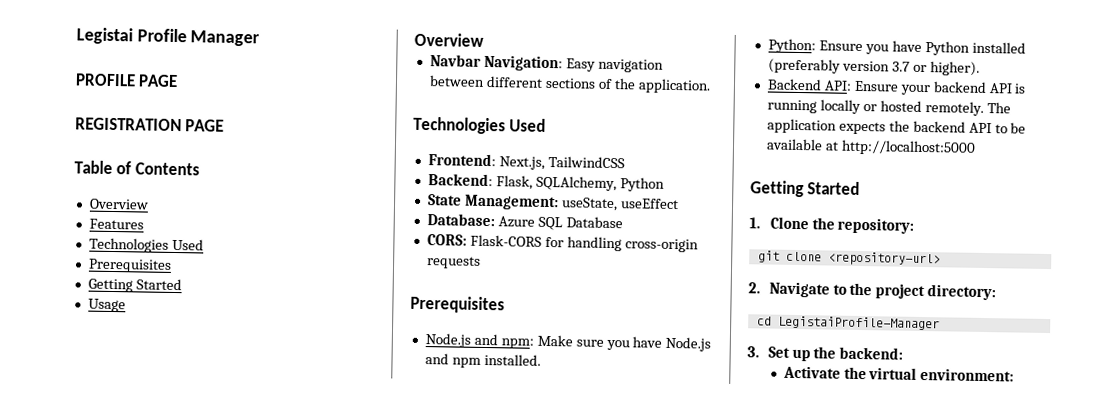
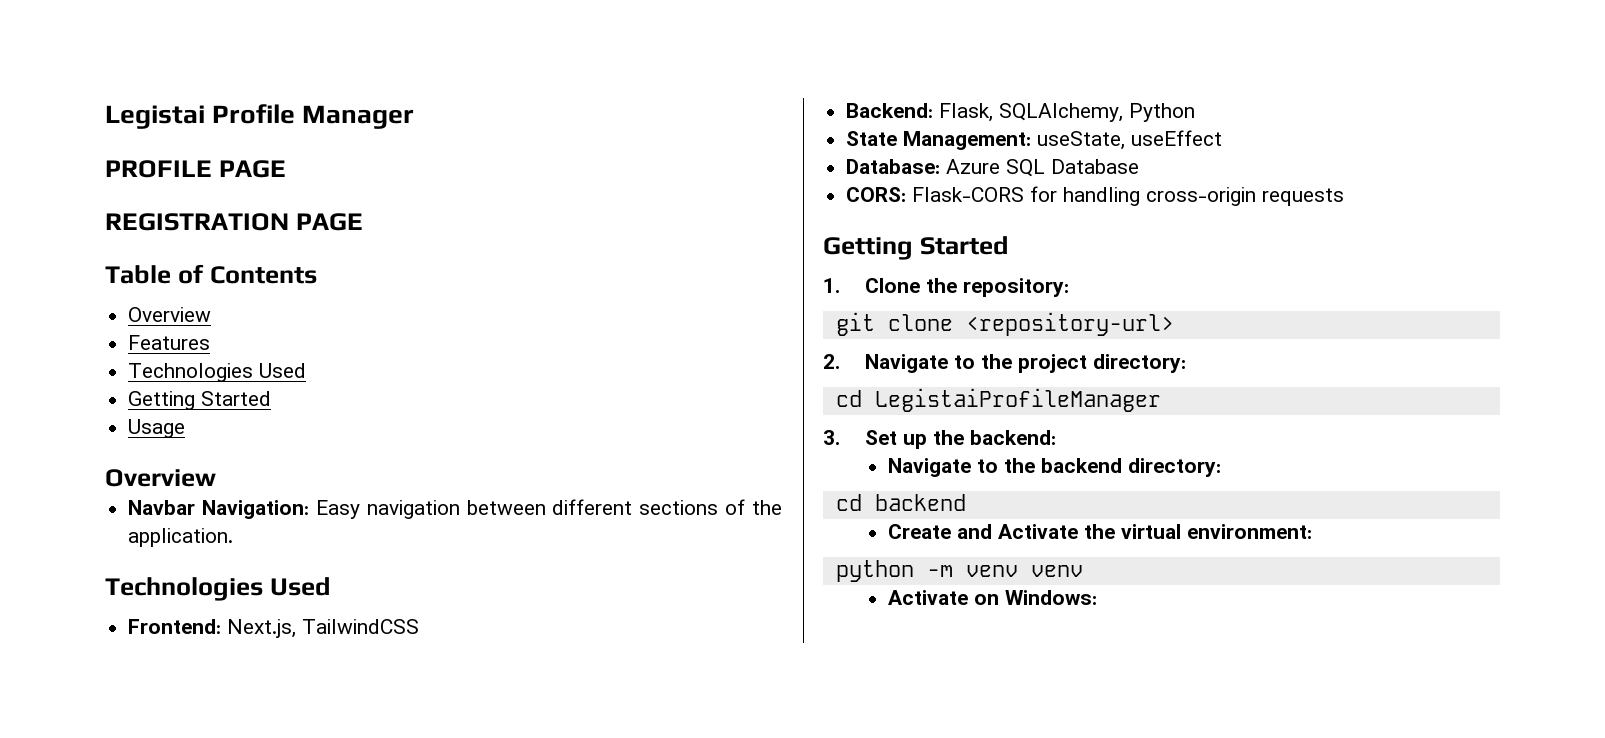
  Features
  Technologies Used
- Prerequisites
  CORS: Flask-CORS for handling cross-origin requests
- Prerequisites
- Node.js and npm: Make sure you have Node.js and npm installed.
- Python: Ensure you have Python installed (preferably version 3.7 or higher).
- Backend API: Ensure your backend API is running locally or hosted remotely. The application expects the backend API to be available at http://localhost:5000
- cd LegistaiProfile-Manager
+ cd LegistaiProfileManager
- Activate the virtual environment:
+ Navigate to the backend directory:
+ cd backend
+ Create and Activate the virtual environment:
+ python -m venv venv
+ Activate on Windows:

